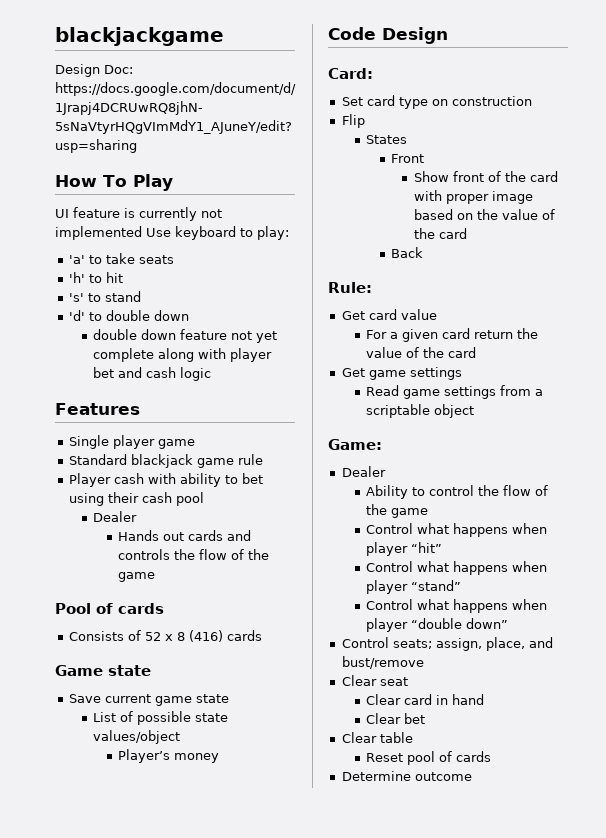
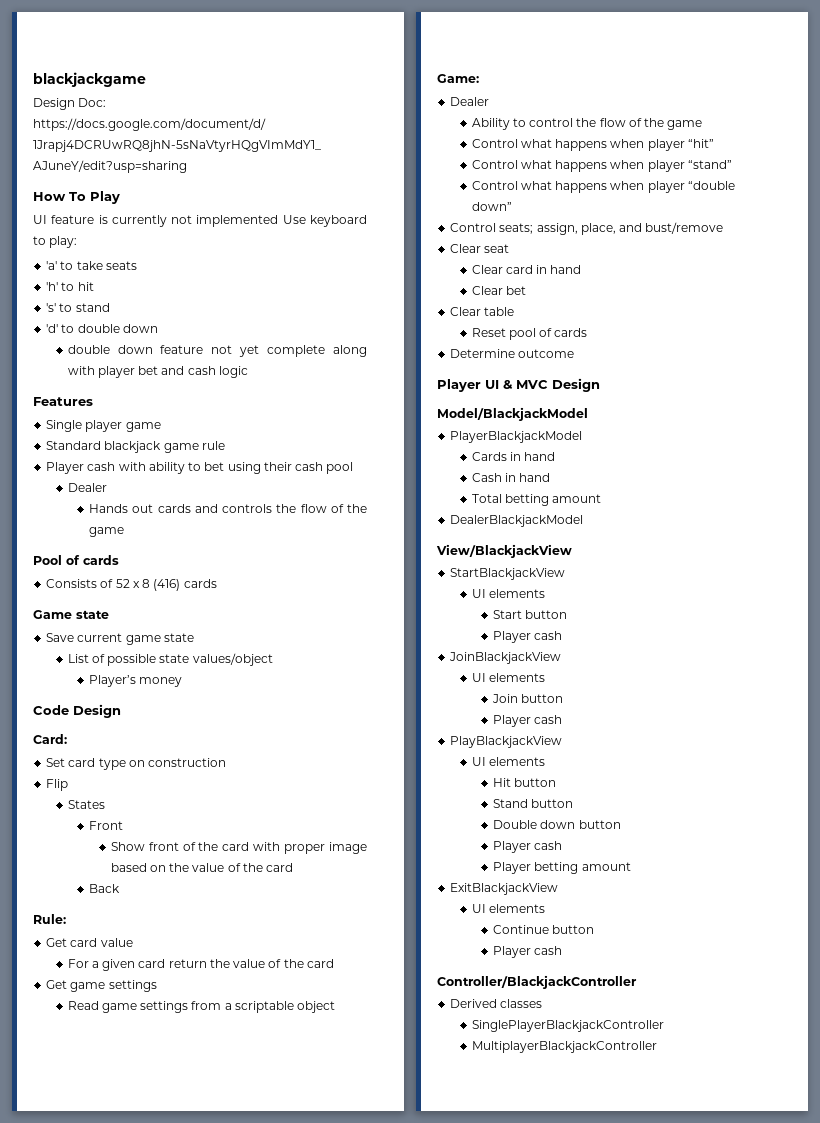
+ Player UI & MVC Design
+ Model/BlackjackModel
+ PlayerBlackjackModel
+ Cards in hand
+ Cash in hand
+ Total betting amount
+ DealerBlackjackModel
+ View/BlackjackView
+ StartBlackjackView
+ UI elements
+ Start button
+ Player cash
+ JoinBlackjackView
+ UI elements
+ Join button
+ Player cash
+ PlayBlackjackView
+ UI elements
+ Hit button
+ Stand button
+ Double down button
+ Player cash
+ Player betting amount
+ ExitBlackjackView
+ UI elements
+ Continue button
+ Player cash
+ Controller/BlackjackController
+ Derived classes
+ SinglePlayerBlackjackController
+ MultiplayerBlackjackController

